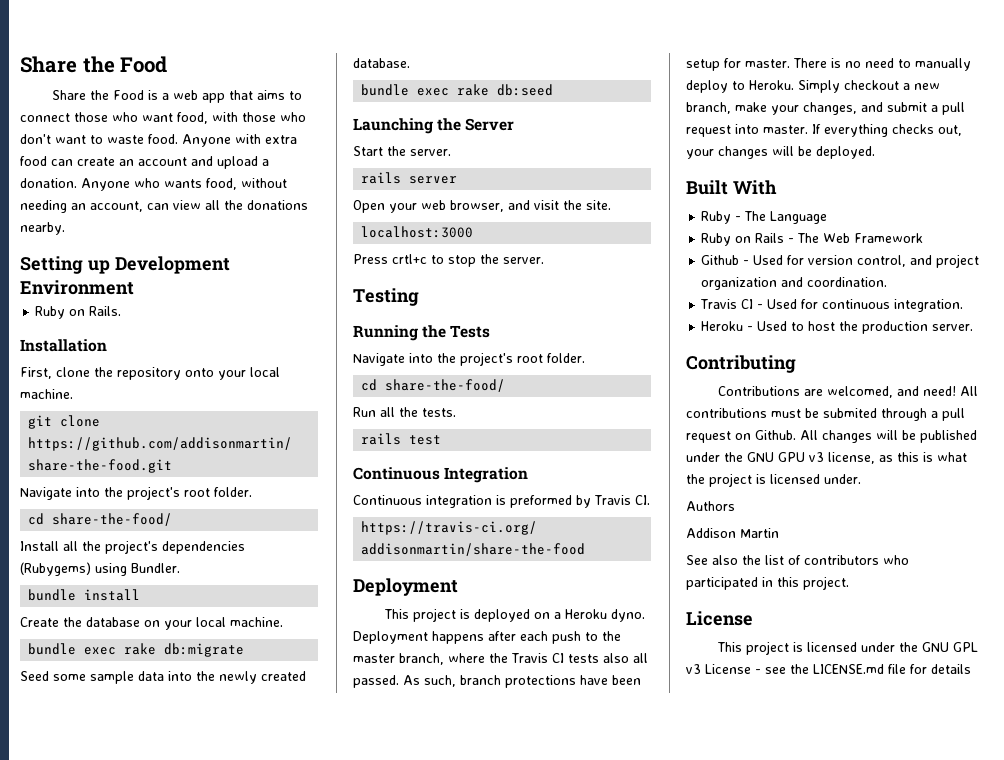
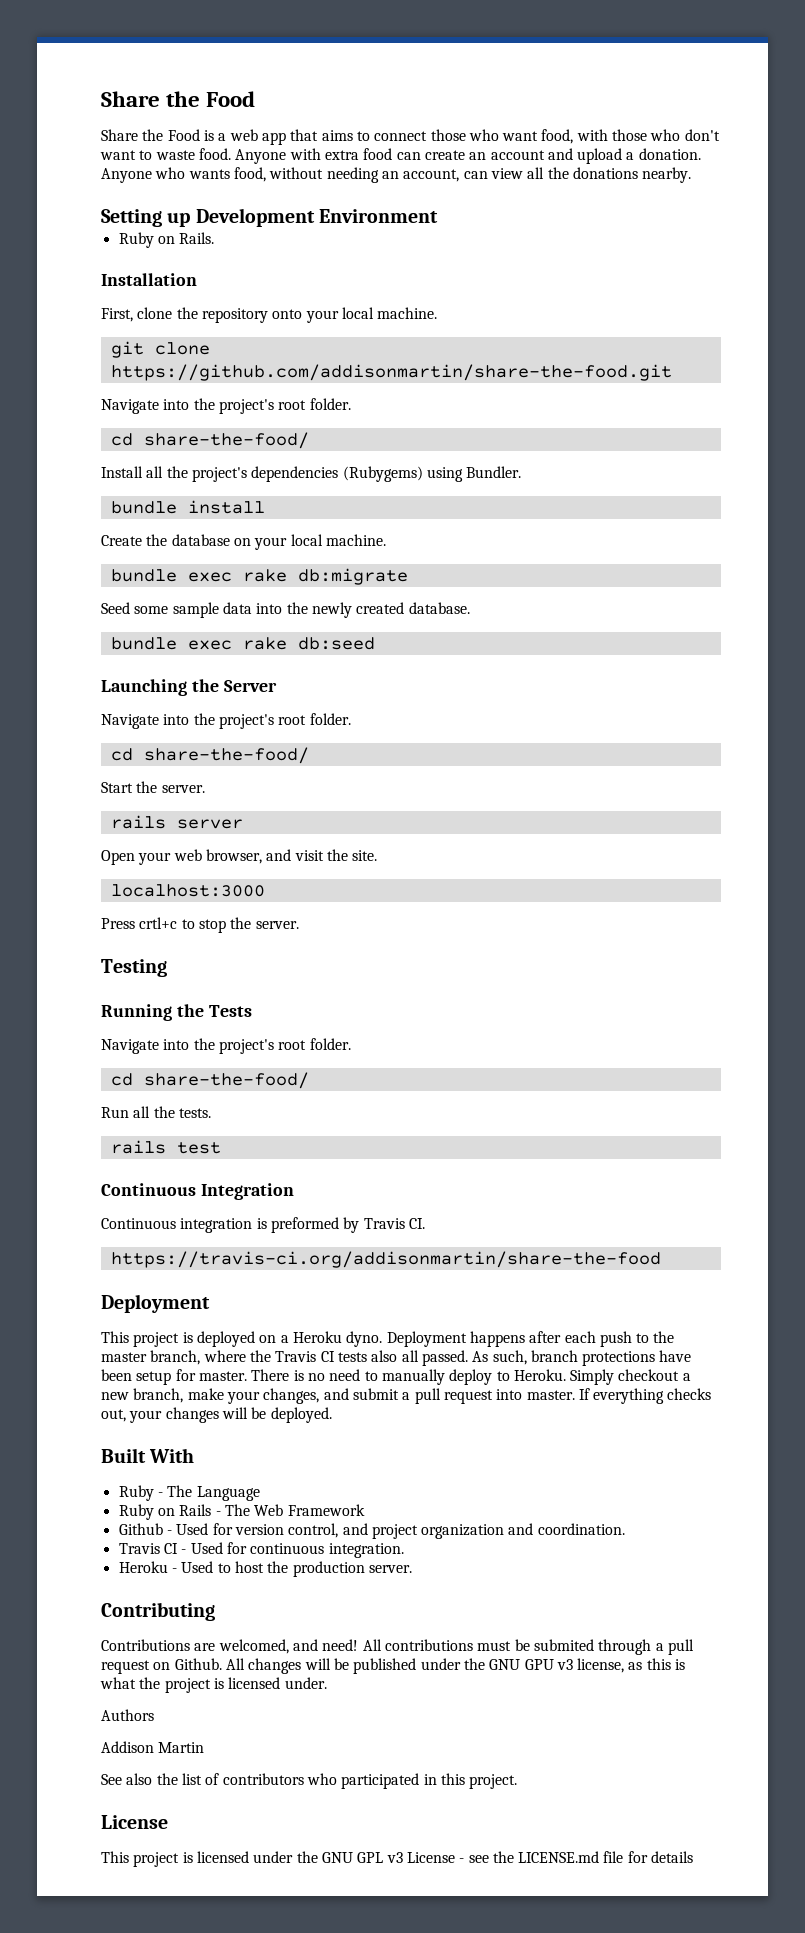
  Launching the Server
+ Navigate into the project's root folder.
+ cd share-the-food/

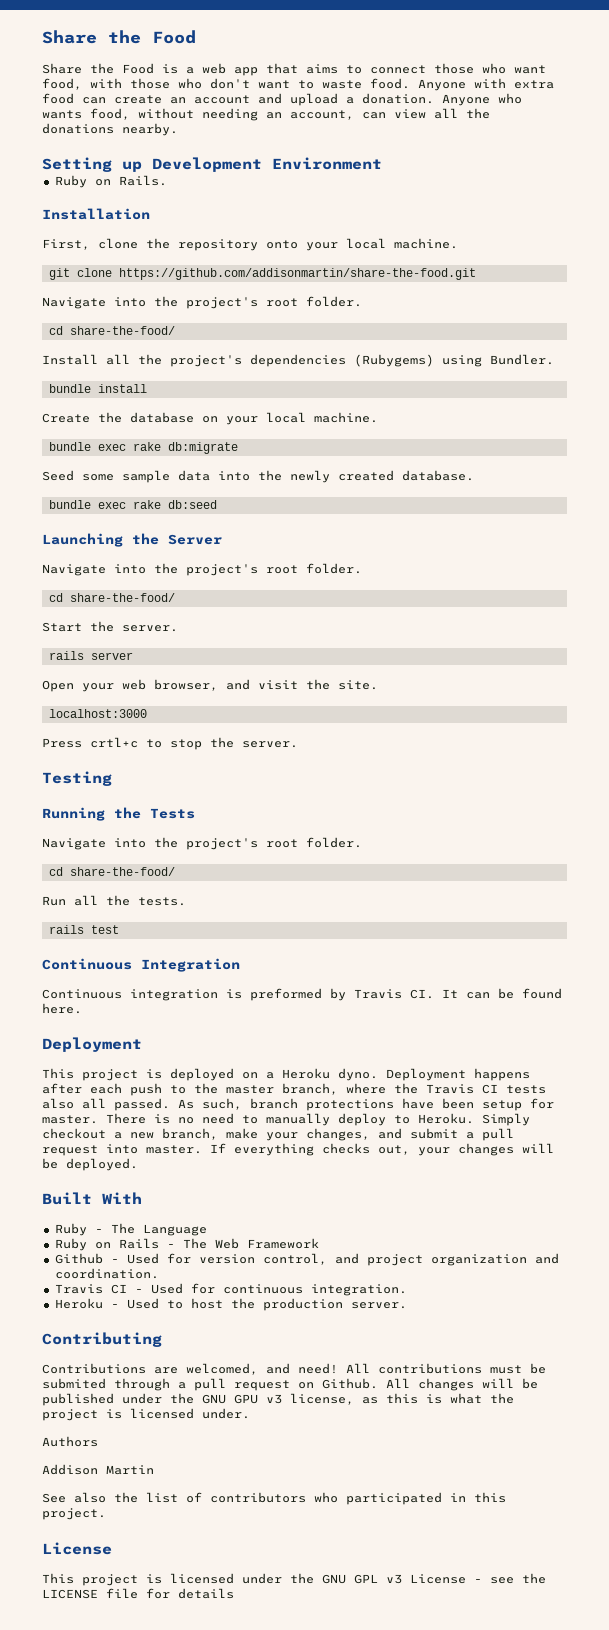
- Continuous integration is preformed by Travis CI.
- https://travis-ci.org/addisonmartin/share-the-food
+ Continuous integration is preformed by Travis CI. It can be found here.
- This project is licensed under the GNU GPL v3 License - see the LICENSE.md file for details
+ This project is licensed under the GNU GPL v3 License - see the LICENSE file for details

